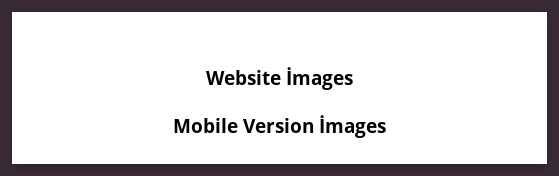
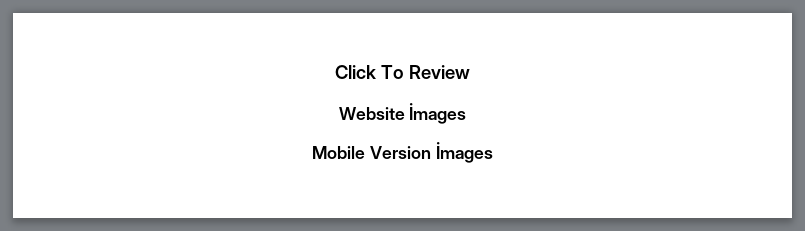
+ Click To Review

